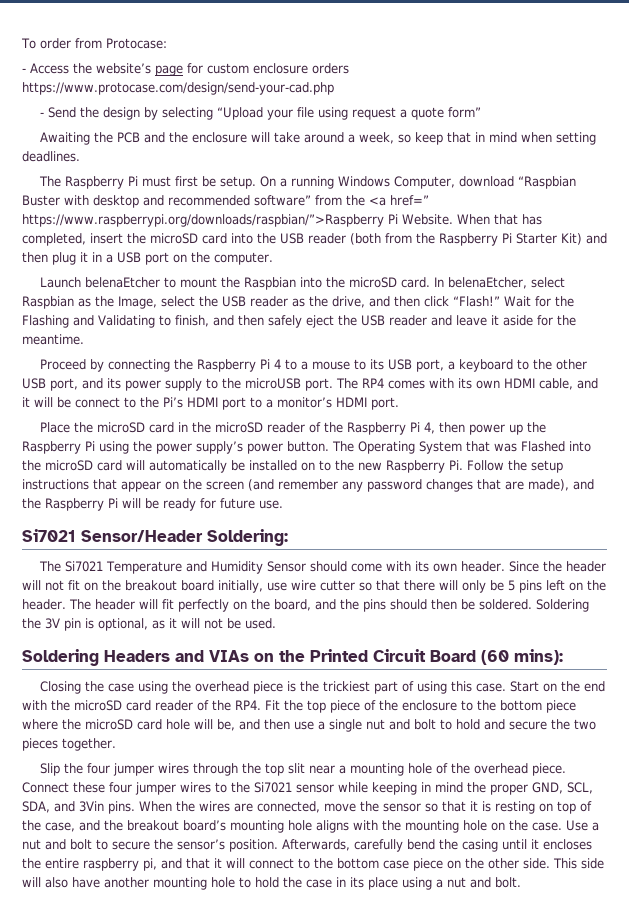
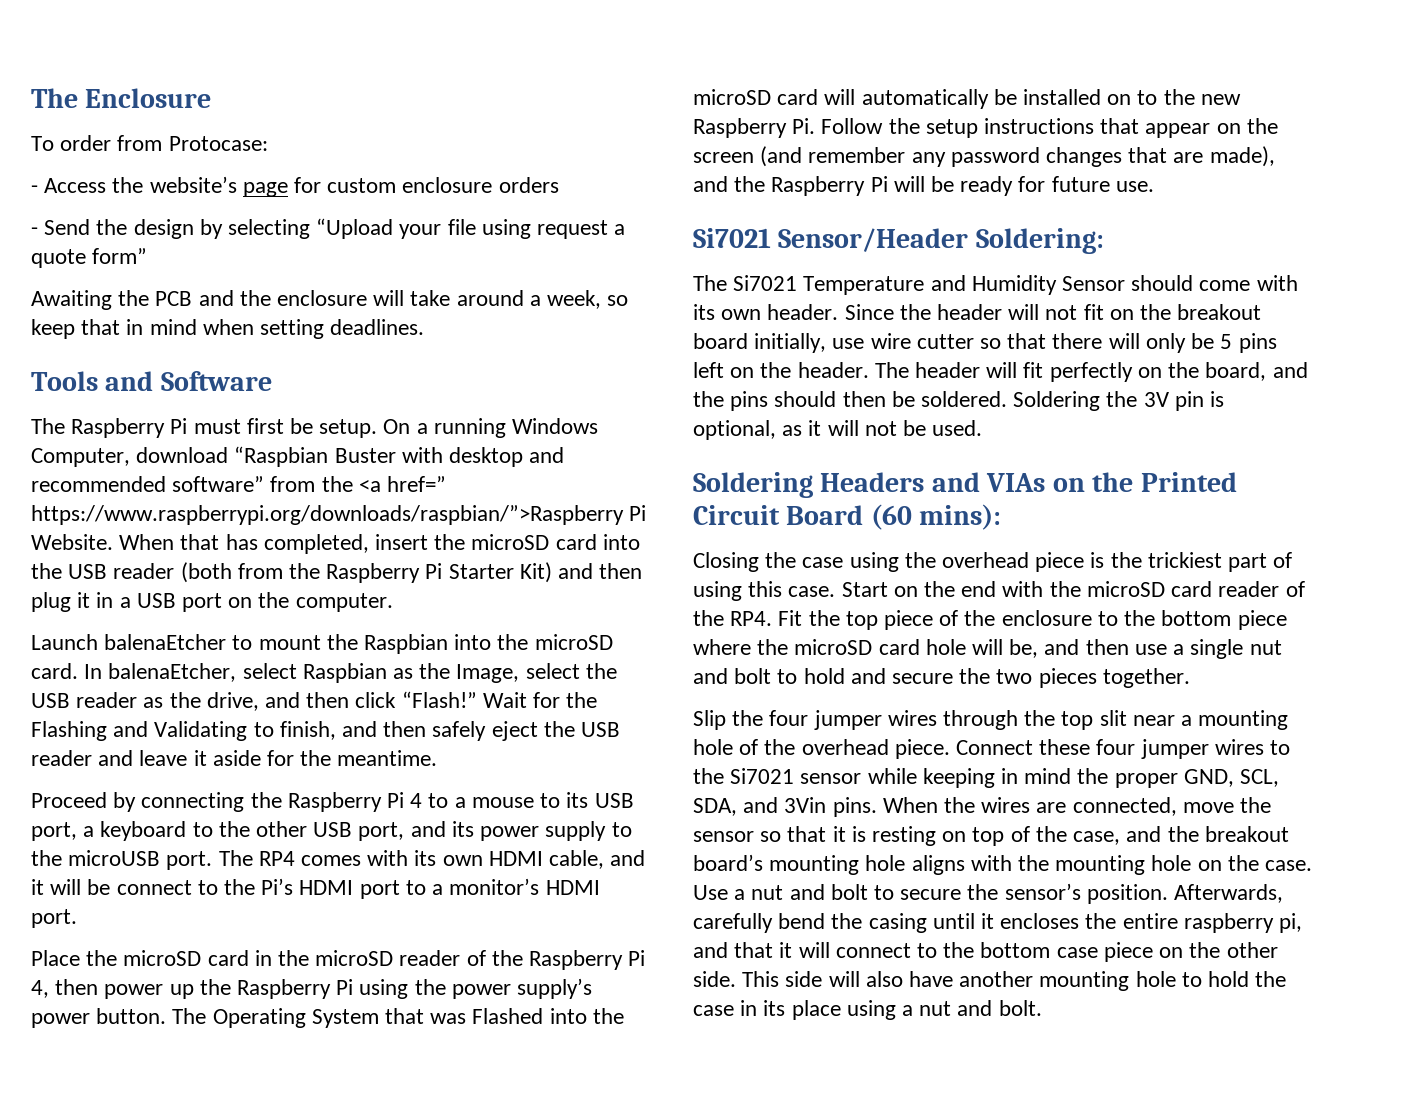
+ The Enclosure
- - Access the website’s page for custom enclosure orders https://www.protocase.com/design/send-your-cad.php
+ - Access the website’s page for custom enclosure orders
+ Tools and Software
- Launch belenaEtcher to mount the Raspbian into the microSD card.
+ Launch balenaEtcher to mount the Raspbian into the microSD card.
- In belenaEtcher, select Raspbian as the Image, select the USB reader as the drive, and then click “Flash!”
+ In balenaEtcher, select Raspbian as the Image, select the USB reader as the drive, and then click “Flash!”

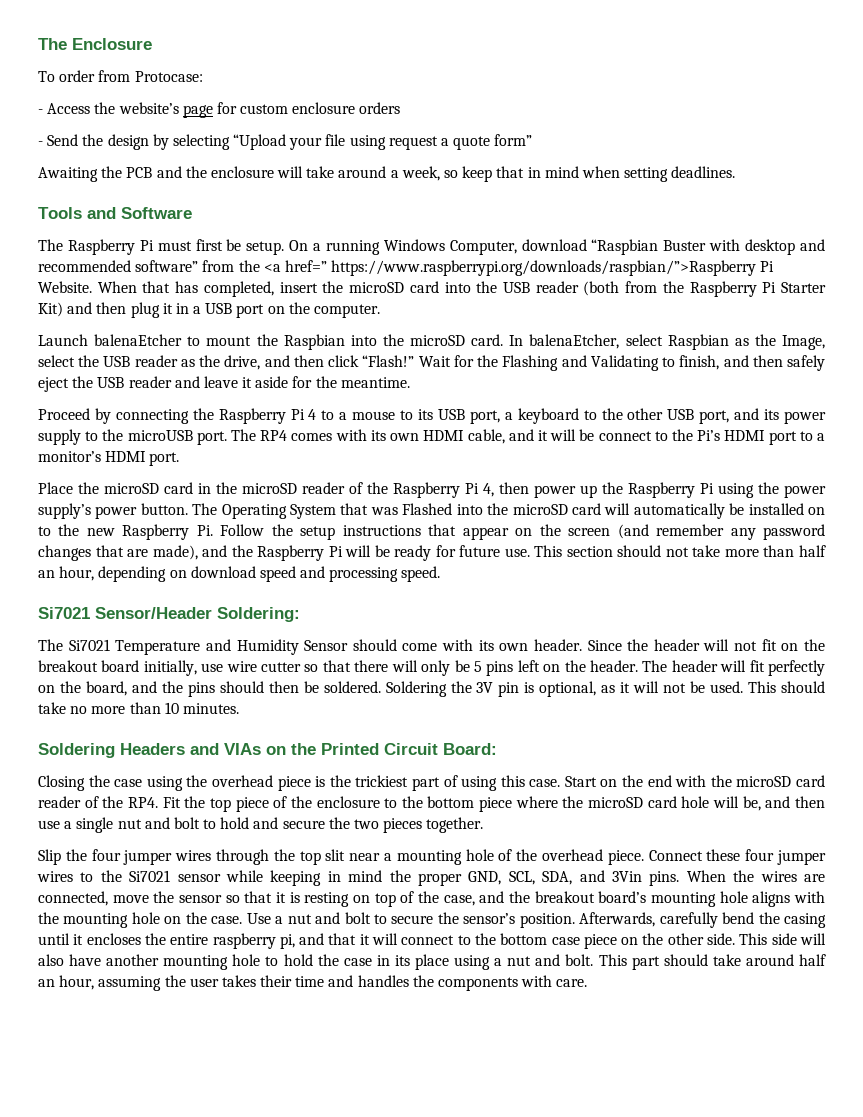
+ This section should not take more than half an hour, depending on download speed and processing speed.
+ This should take no more than 10 minutes.
- Soldering Headers and VIAs on the Printed Circuit Board (60 mins):
+ Soldering Headers and VIAs on the Printed Circuit Board:
+ This part should take around half an hour, assuming the user takes their time and handles the components with care.

